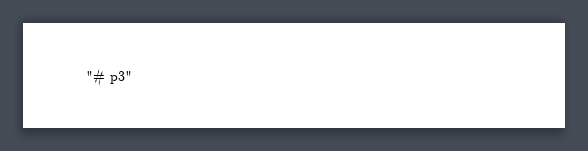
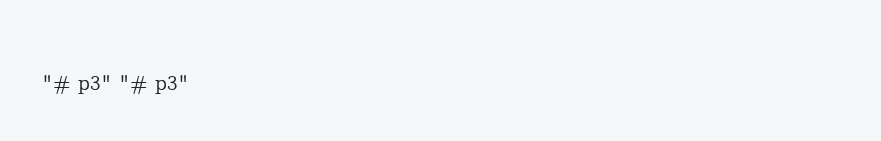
- "# p3"
+ "# p3" "# p3"

